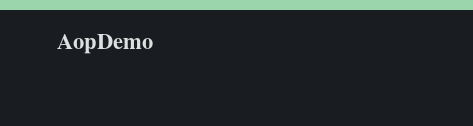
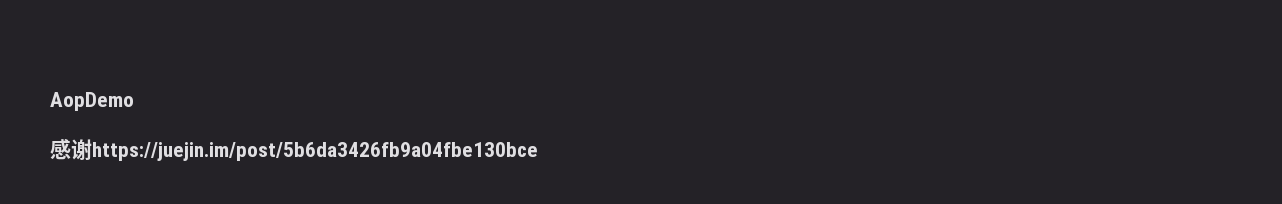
+ 感谢https://juejin.im/post/5b6da3426fb9a04fbe130bce

